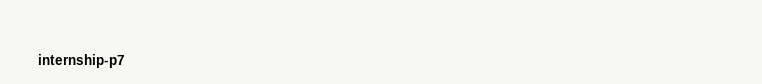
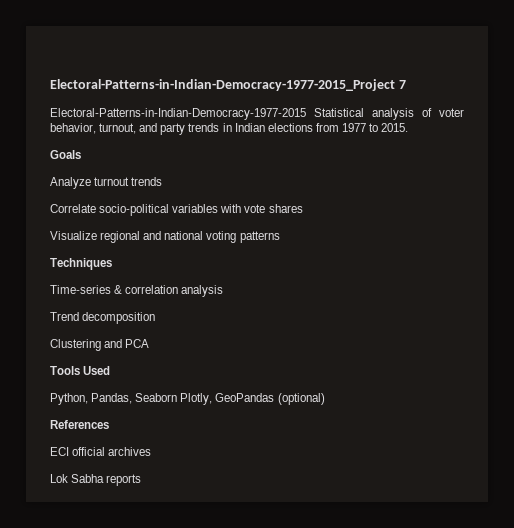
- internship-p7
+ Electoral-Patterns-in-Indian-Democracy-1977-2015_Project 7
+ Electoral-Patterns-in-Indian-Democracy-1977-2015 Statistical analysis of voter behavior, turnout, and party trends in Indian elections from 1977 to 2015.
+ Goals
+ Analyze turnout trends
+ Correlate socio-political variables with vote shares
+ Visualize regional and national voting patterns
+ Techniques
+ Time-series & correlation analysis
+ Trend decomposition
+ Clustering and PCA
+ Tools Used
+ Python, Pandas, Seaborn Plotly, GeoPandas (optional)
+ References
+ ECI official archives
+ Lok Sabha reports

